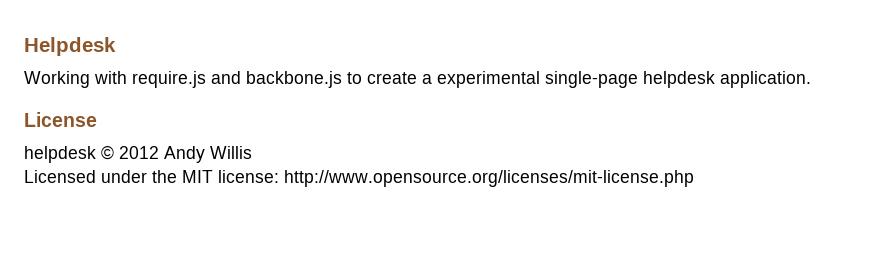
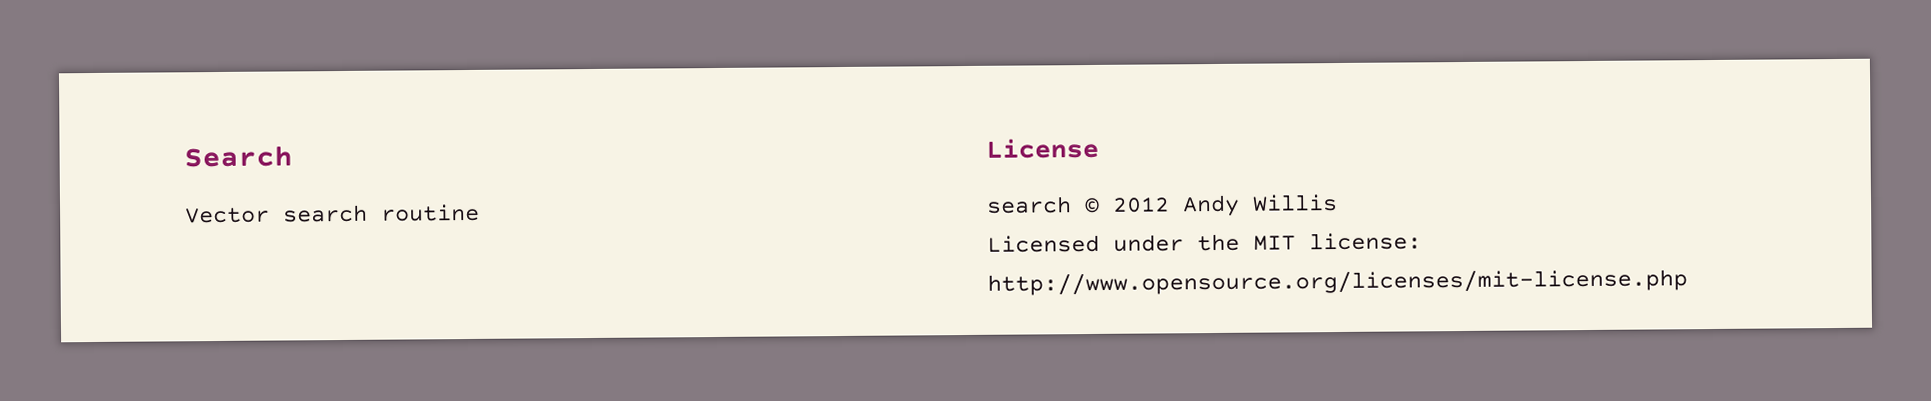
- Helpdesk
- Working with require.js and backbone.js to create a experimental single-page helpdesk application.
+ Search
+ Vector search routine
- helpdesk © 2012 Andy Willis
+ search © 2012 Andy Willis

